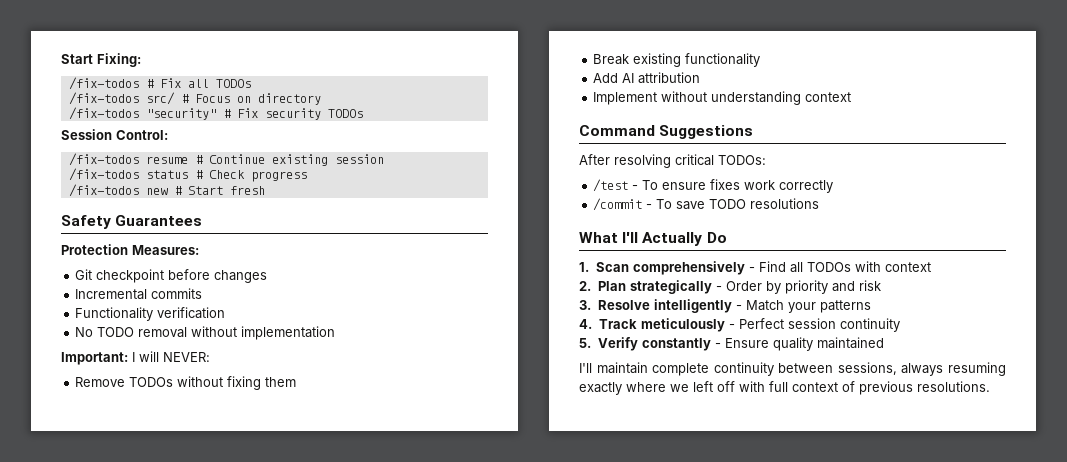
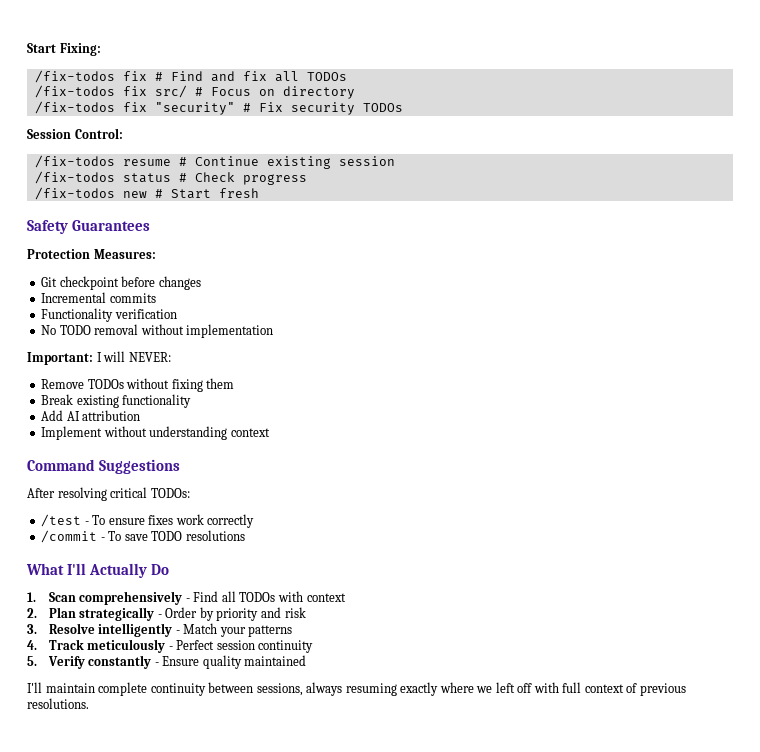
- /fix-todos # Fix all TODOs
+ /fix-todos fix # Find and fix all TODOs
- /fix-todos src/ # Focus on directory
+ /fix-todos fix src/ # Focus on directory
- /fix-todos "security" # Fix security TODOs
+ /fix-todos fix "security" # Fix security TODOs

